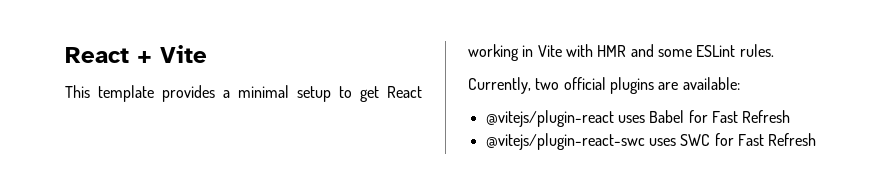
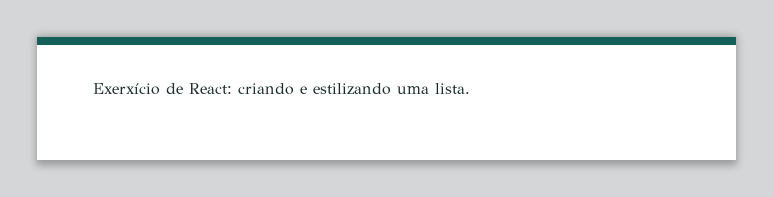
- React + Vite
- This template provides a minimal setup to get React working in Vite with HMR and some ESLint rules.
- Currently, two official plugins are available:
- @vitejs/plugin-react uses Babel for Fast Refresh
- @vitejs/plugin-react-swc uses SWC for Fast Refresh
+ Exerxício de React: criando e estilizando uma lista.

